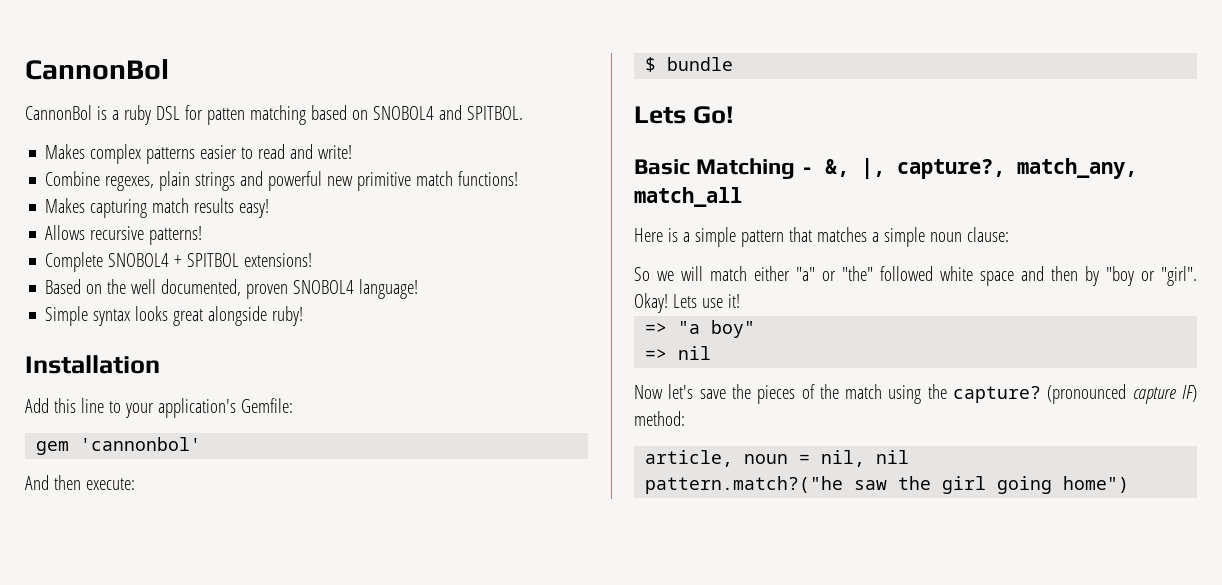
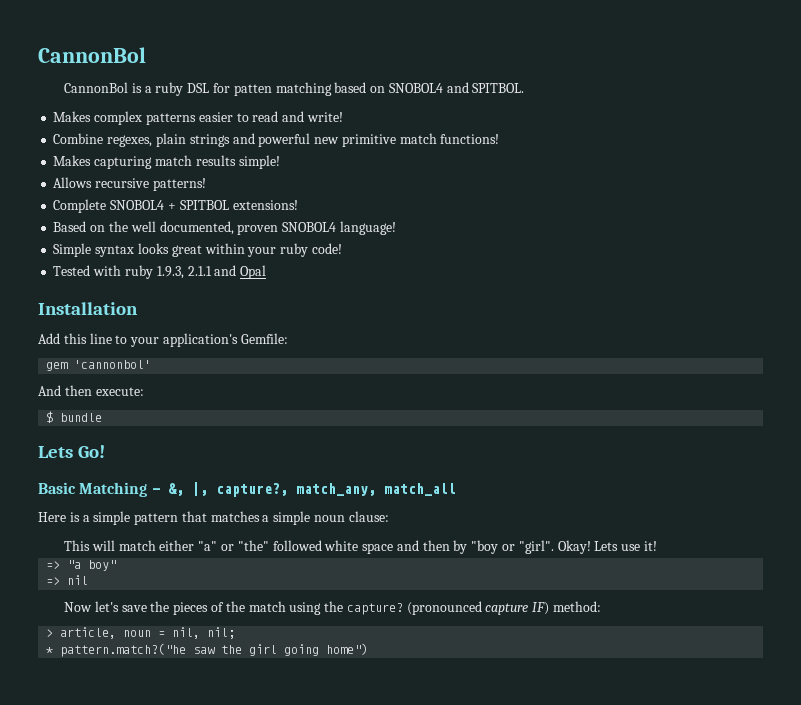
- Makes capturing match results easy!
+ Makes capturing match results simple!
- Simple syntax looks great alongside ruby!
+ Simple syntax looks great within your ruby code!
+ Tested with ruby 1.9.3, 2.1.1 and Opal
- So we will match either "a" or "the" followed white space and then by "boy or "girl".
+ This will match either "a" or "the" followed white space and then by "boy or "girl".
- article, noun = nil, nil
- pattern.match?("he saw the girl going home")
+ > article, noun = nil, nil;
+ * pattern.match?("he saw the girl going home")

